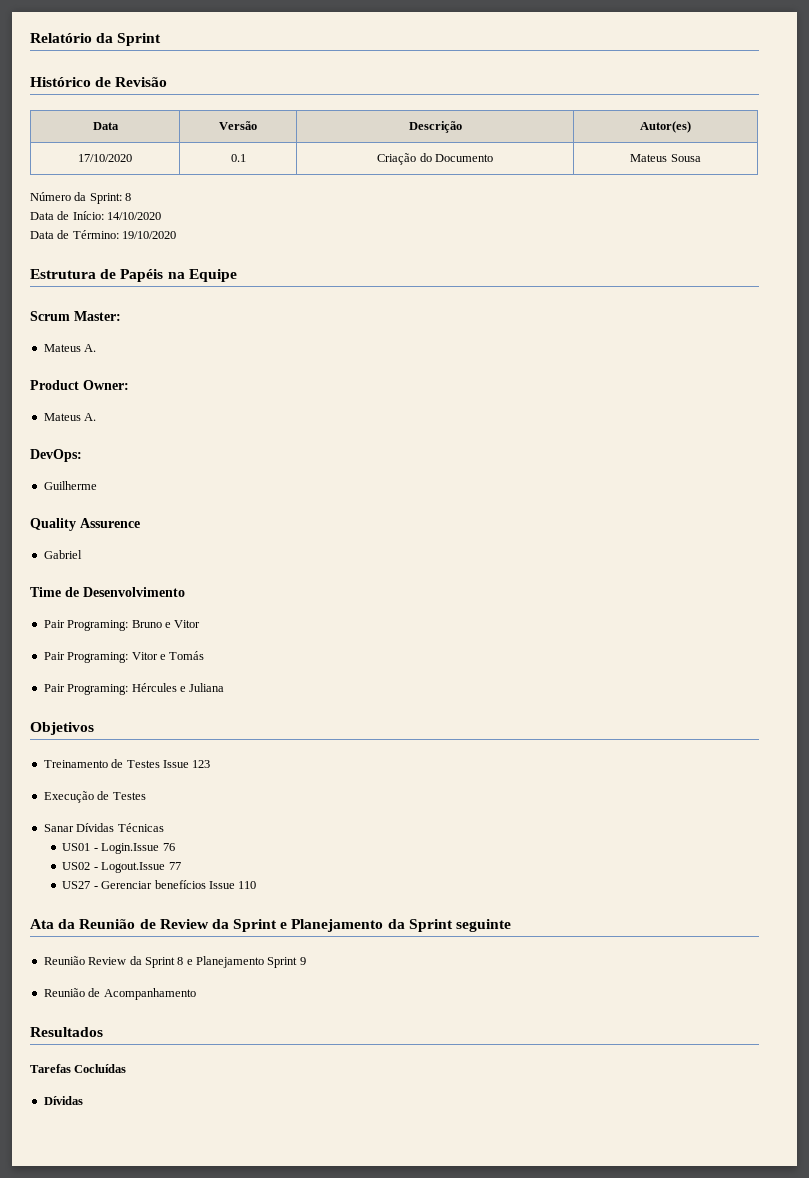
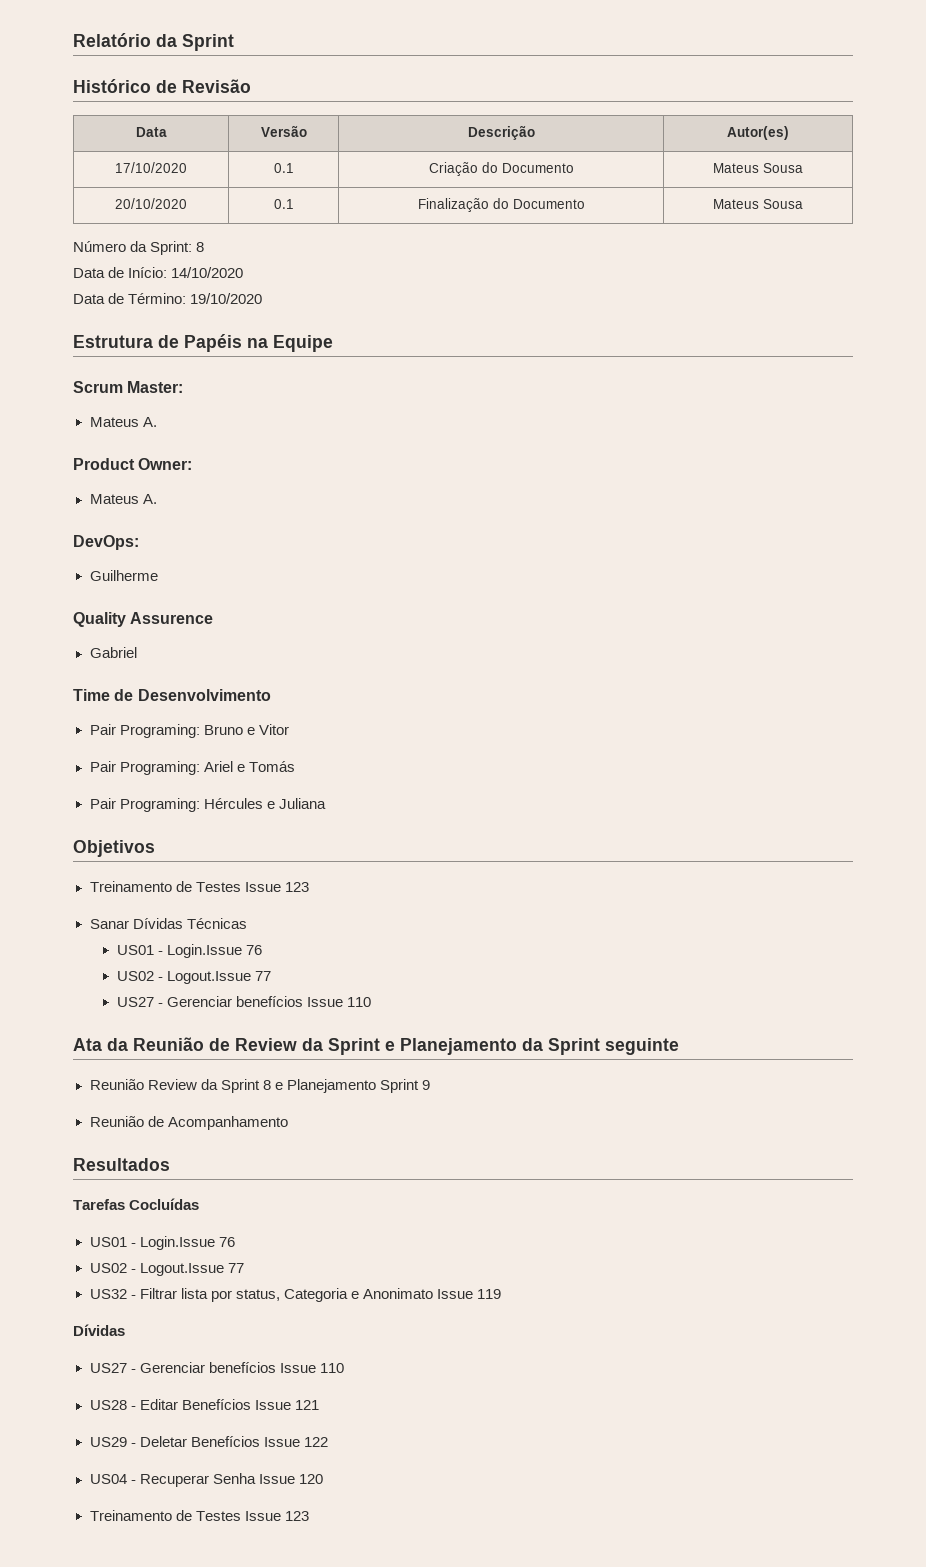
+ 20/10/2020 | 0.1 | Finalização do Documento | Mateus Sousa
- Pair Programing: Vitor e Tomás
+ Pair Programing: Ariel e Tomás
- Execução de Testes
  Tarefas Cocluídas
+ US01 - Login.Issue 76
+ US02 - Logout.Issue 77
+ US32 - Filtrar lista por status, Categoria e Anonimato Issue 119
  Dívidas
+ US27 - Gerenciar benefícios Issue 110
+ US28 - Editar Benefícios Issue 121
+ US29 - Deletar Benefícios Issue 122
+ US04 - Recuperar Senha Issue 120
+ Treinamento de Testes Issue 123

